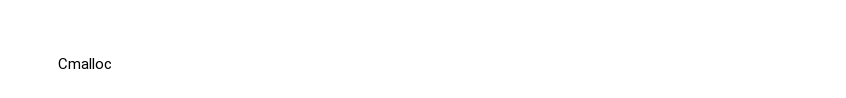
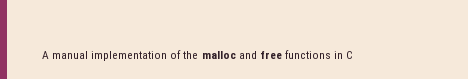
- Cmalloc
+ A manual implementation of the malloc and free functions in C

